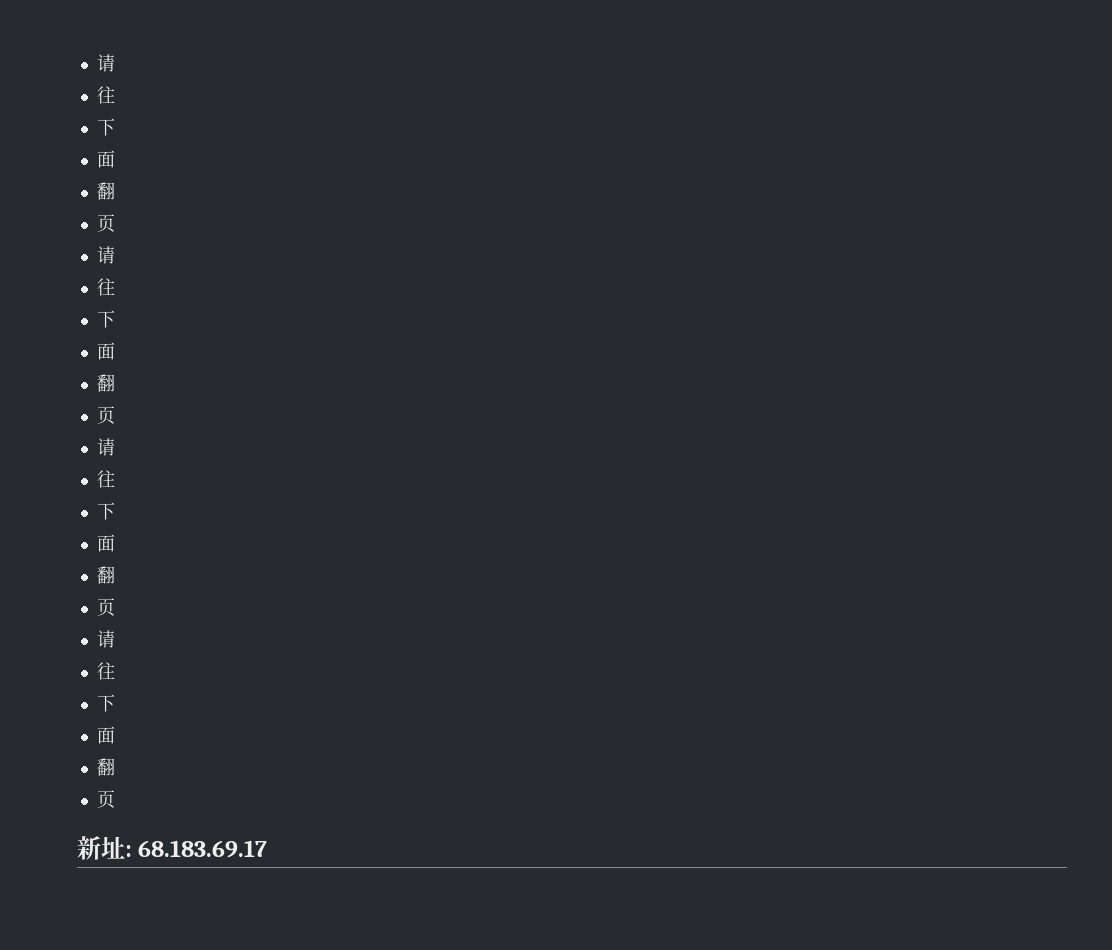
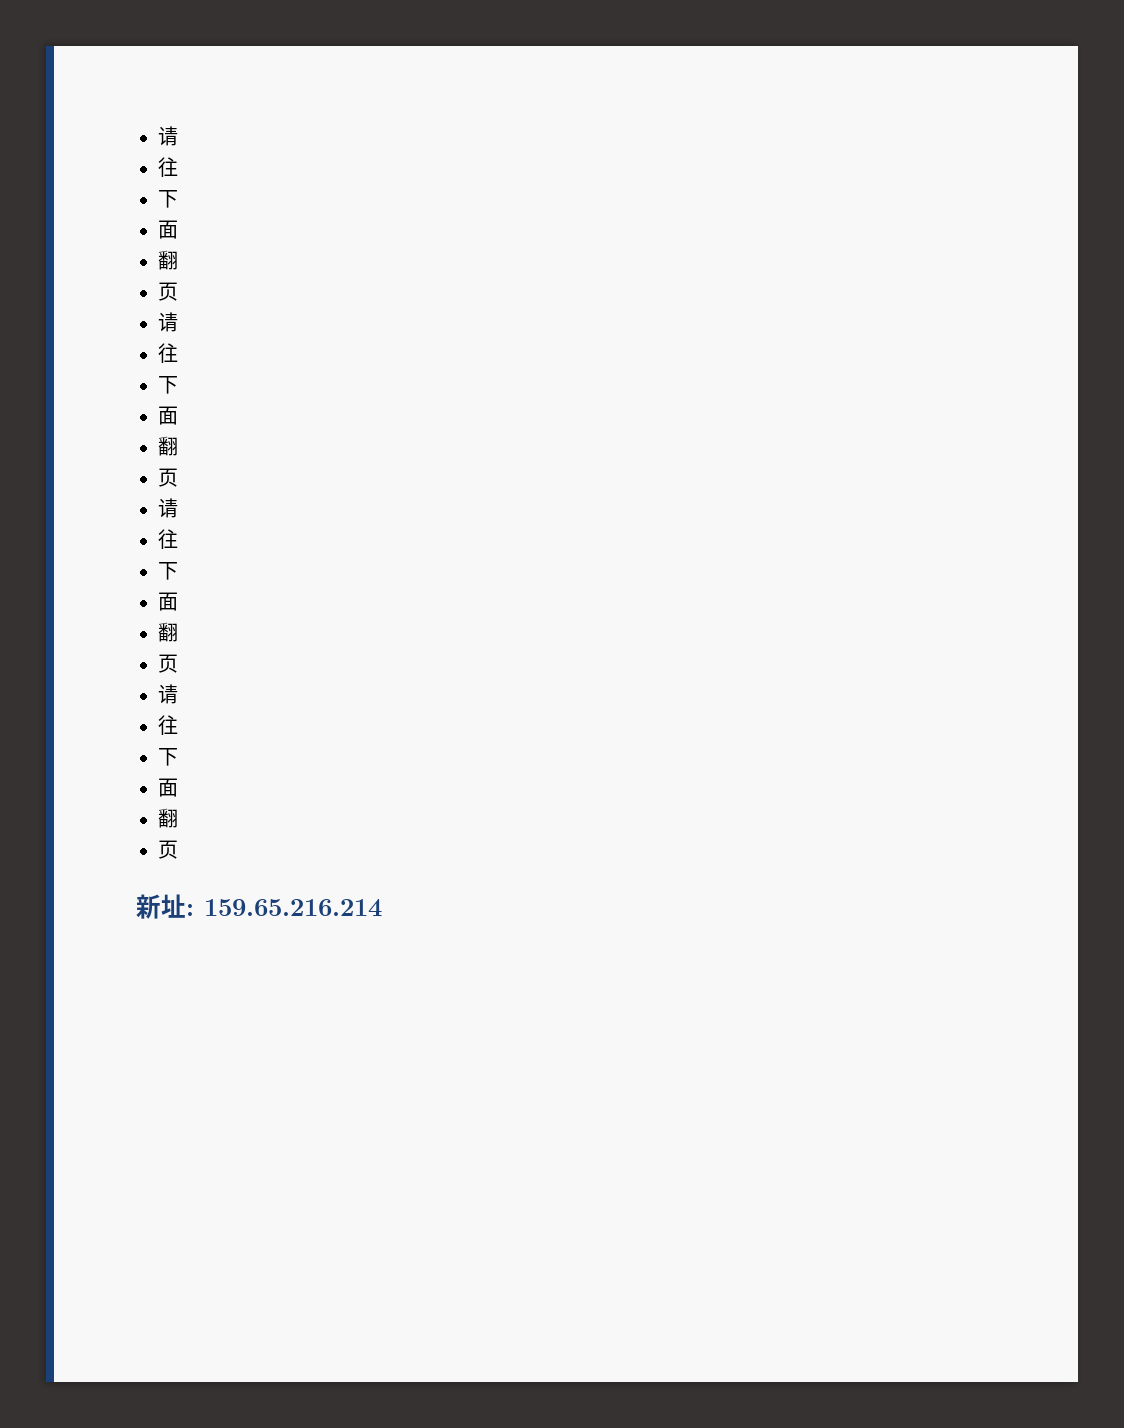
- 新址: 68.183.69.17
+ 新址: 159.65.216.214

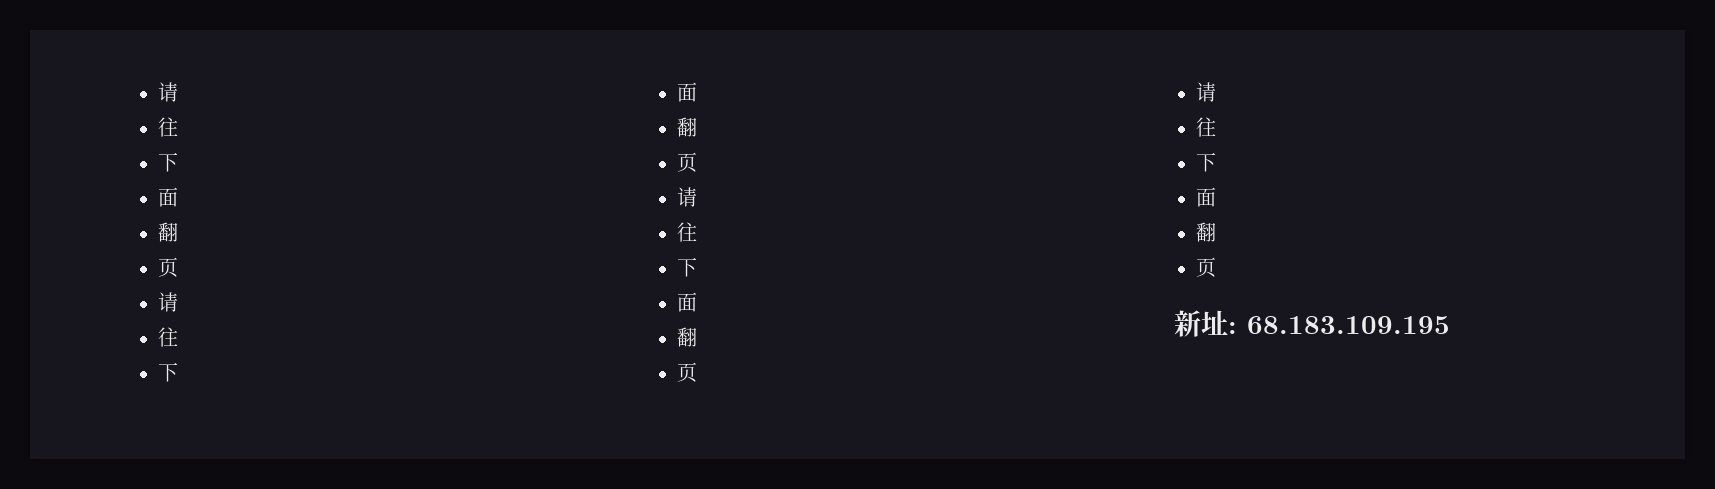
- 新址: 159.65.216.214
+ 新址: 68.183.109.195

